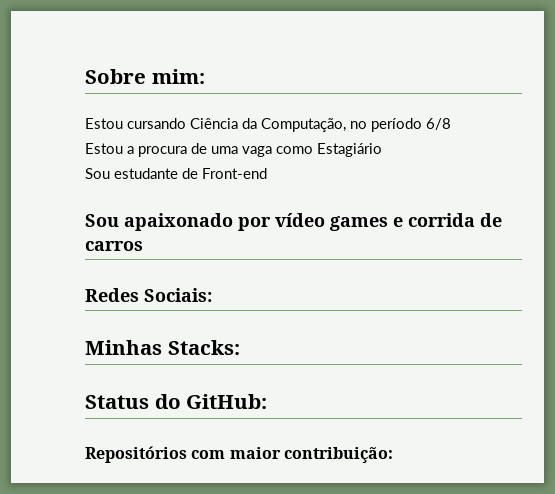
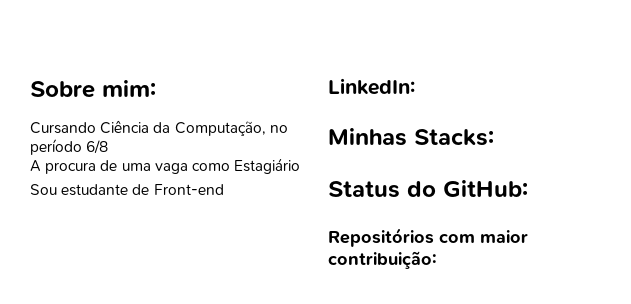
- Estou cursando Ciência da Computação, no período 6/8
+ Cursando Ciência da Computação, no período 6/8
- Estou a procura de uma vaga como Estagiário
+ A procura de uma vaga como Estagiário
- Sou apaixonado por vídeo games e corrida de carros
- Redes Sociais:
+ LinkedIn:

